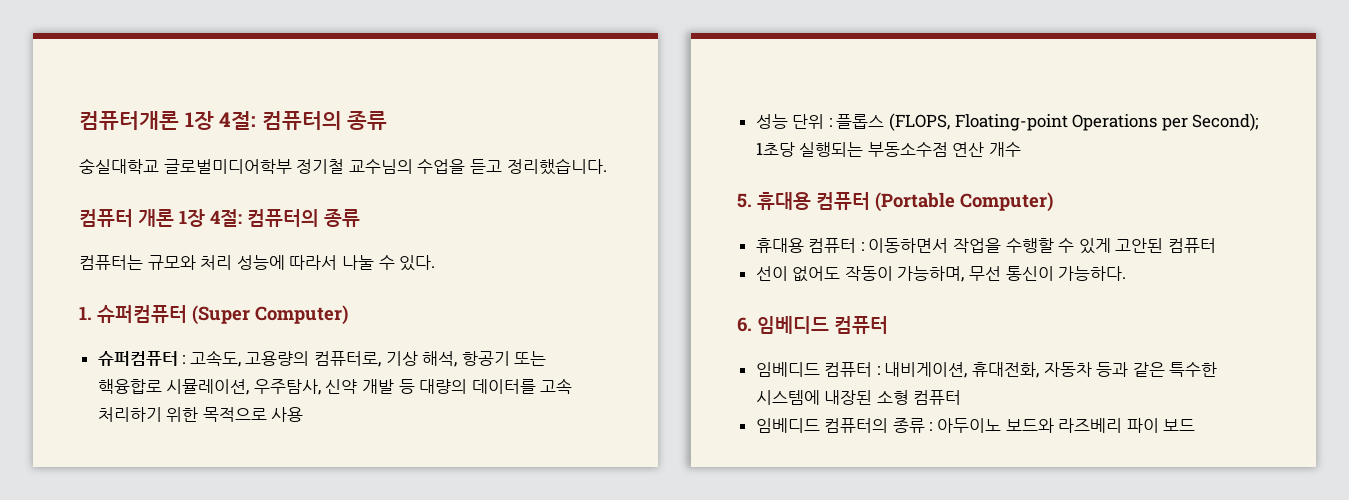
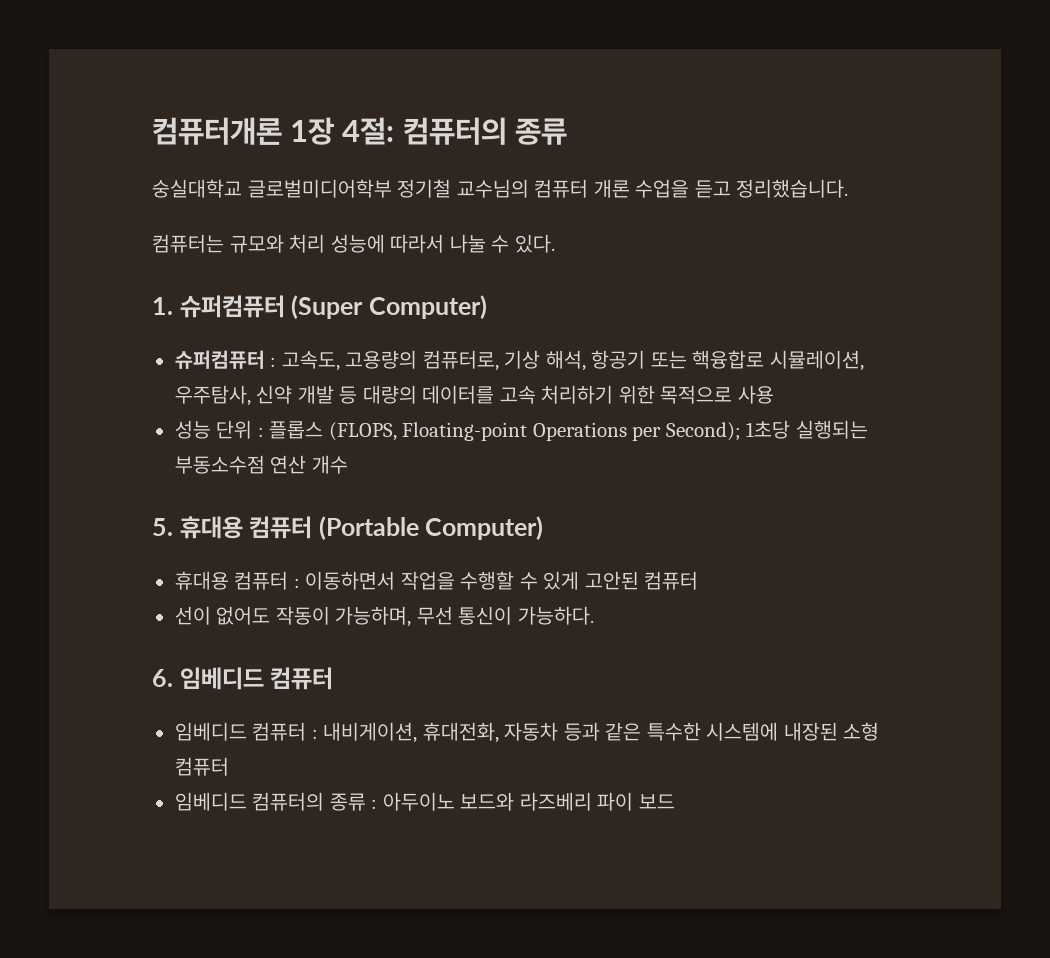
- 숭실대학교 글로벌미디어학부 정기철 교수님의 수업을 듣고 정리했습니다.
+ 숭실대학교 글로벌미디어학부 정기철 교수님의 컴퓨터 개론 수업을 듣고 정리했습니다.
- 컴퓨터 개론 1장 4절: 컴퓨터의 종류

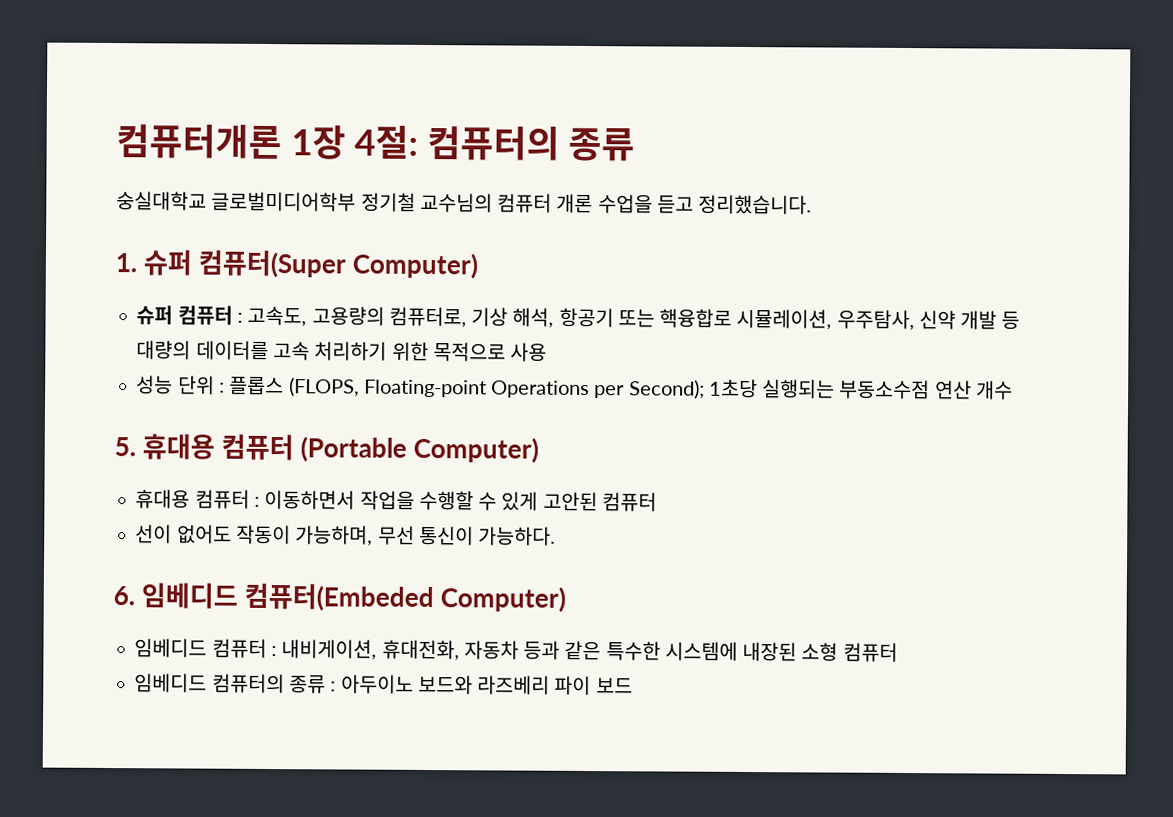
- 컴퓨터는 규모와 처리 성능에 따라서 나눌 수 있다.
- 1. 슈퍼컴퓨터 (Super Computer)
- 슈퍼컴퓨터 : 고속도, 고용량의 컴퓨터로, 기상 해석, 항공기 또는 핵융합로 시뮬레이션, 우주탐사, 신약 개발 등 대량의 데이터를 고속 처리하기 위한 목적으로 사용
+ 1. 슈퍼 컴퓨터(Super Computer)
+ 슈퍼 컴퓨터 : 고속도, 고용량의 컴퓨터로, 기상 해석, 항공기 또는 핵융합로 시뮬레이션, 우주탐사, 신약 개발 등 대량의 데이터를 고속 처리하기 위한 목적으로 사용
- 6. 임베디드 컴퓨터
+ 6. 임베디드 컴퓨터(Embeded Computer)

